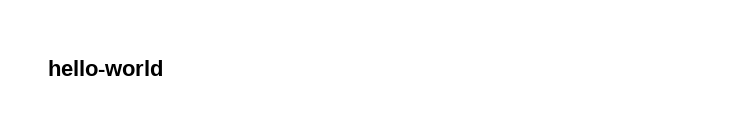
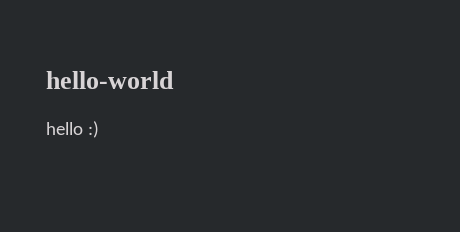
+ hello :)

